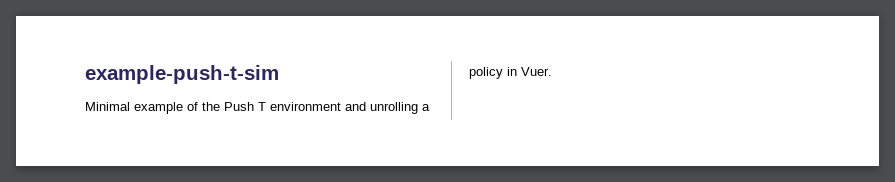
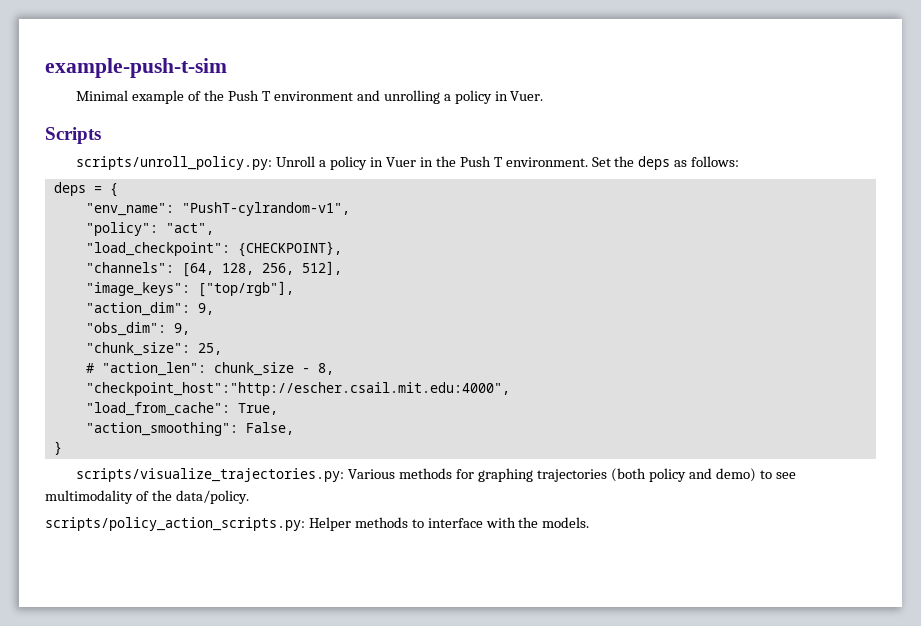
+ Scripts
+ scripts/unroll_policy.py: Unroll a policy in Vuer in the Push T environment. Set the deps as follows:
+ deps = {
+ "env_name": "PushT-cylrandom-v1",
+ "policy": "act",
+ "load_checkpoint": {CHECKPOINT},
+ "channels": [64, 128, 256, 512],
+ "image_keys": ["top/rgb"],
+ "action_dim": 9,
+ "obs_dim": 9,
+ "chunk_size": 25,
+ # "action_len": chunk_size - 8,
+ "checkpoint_host":"http://escher.csail.mit.edu:4000",
+ "load_from_cache": True,
+ "action_smoothing": False,
+ }
+ scripts/visualize_trajectories.py: Various methods for graphing trajectories (both policy and demo) to see multimodality of the data/policy.
+ scripts/policy_action_scripts.py: Helper methods to interface with the models.

